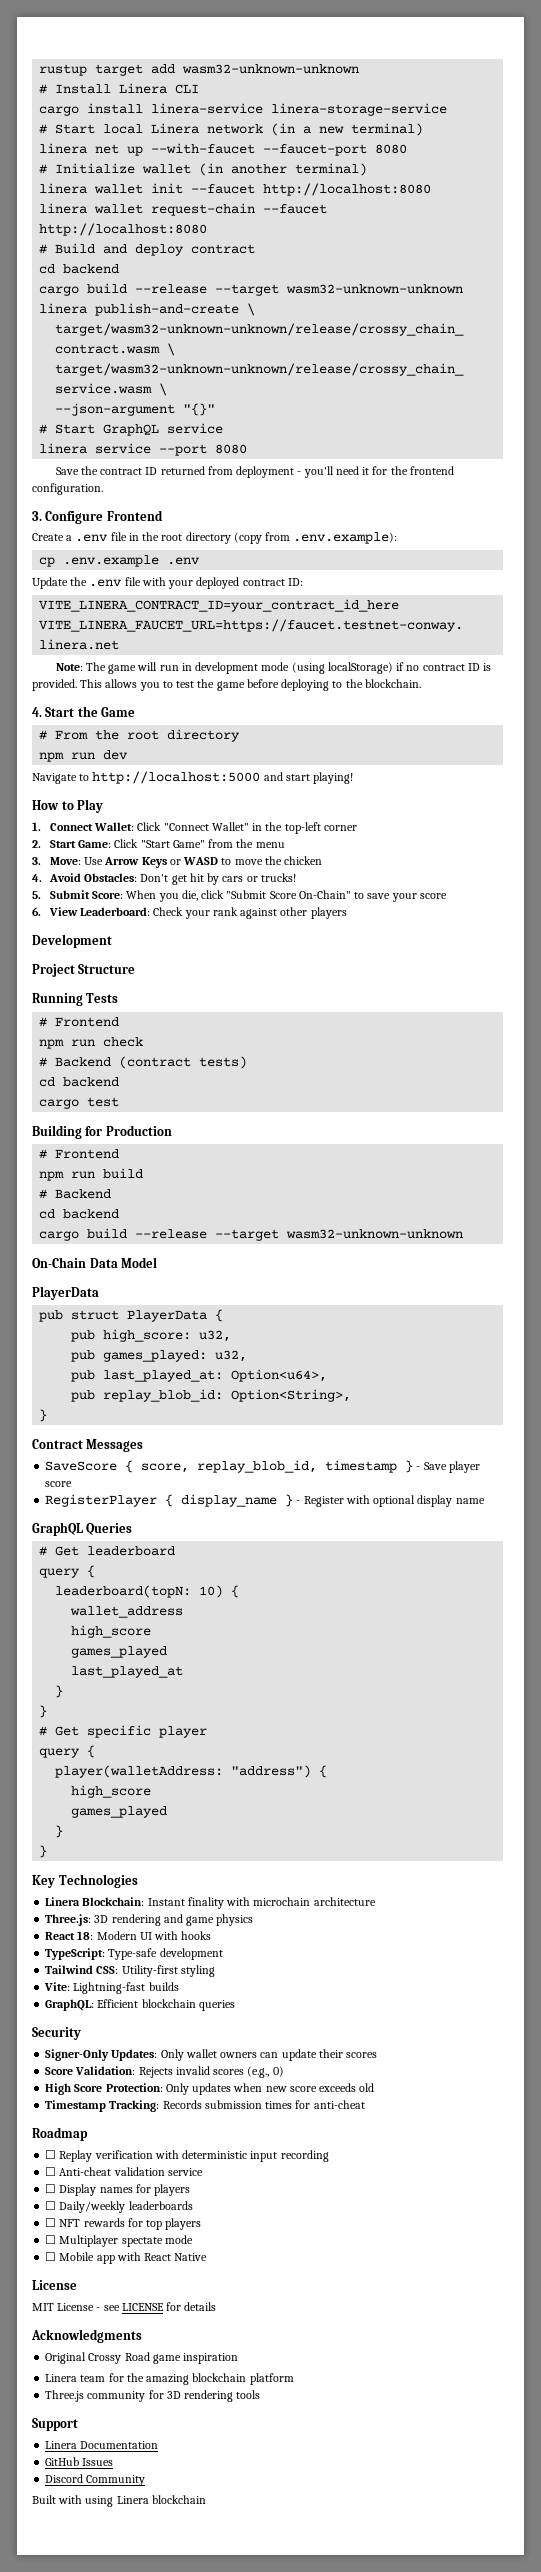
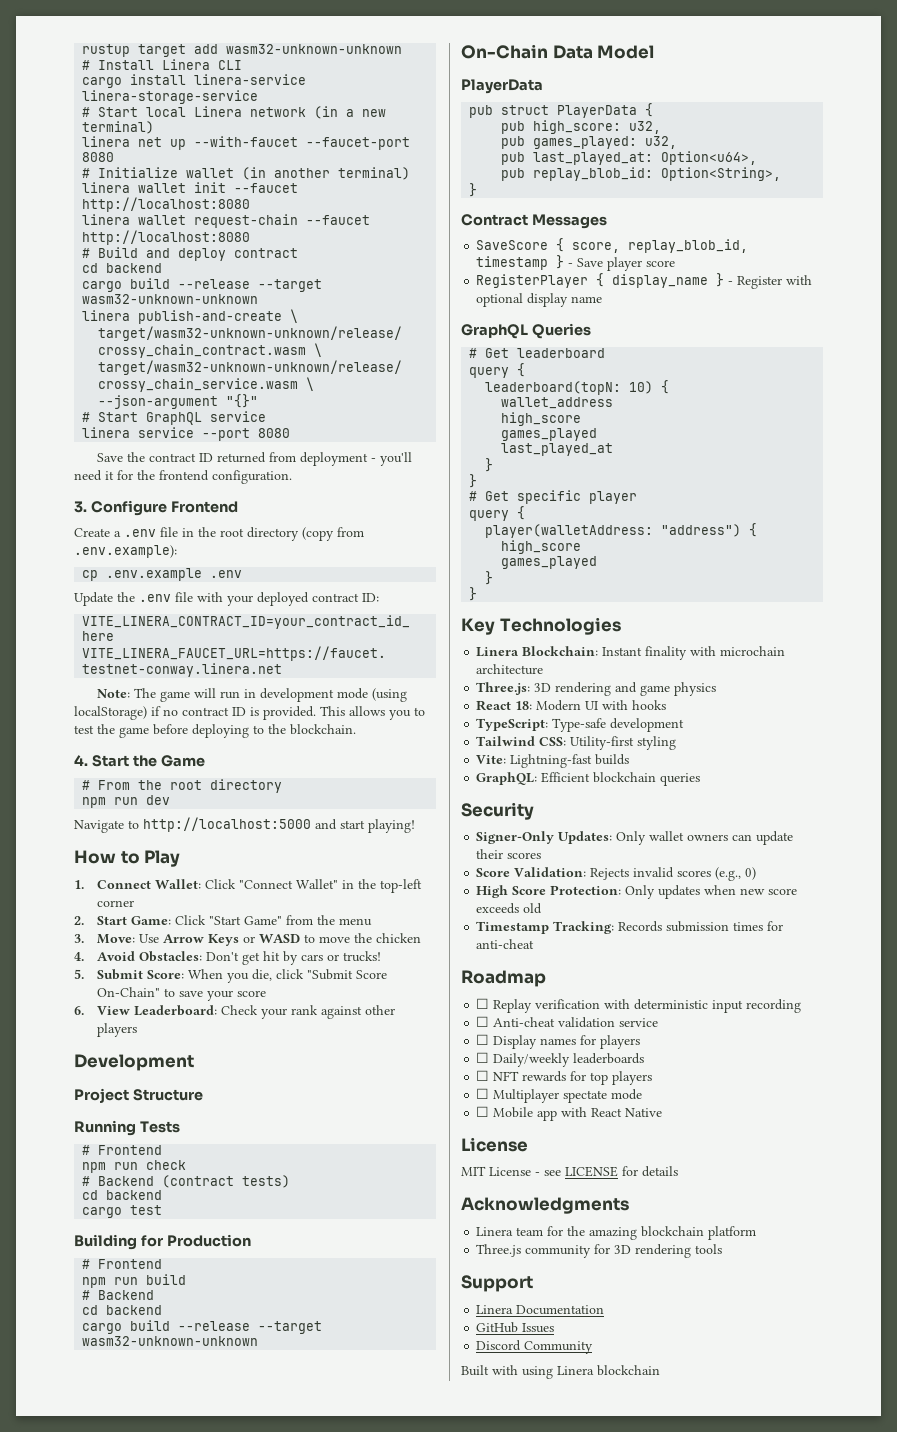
- Original Crossy Road game inspiration

